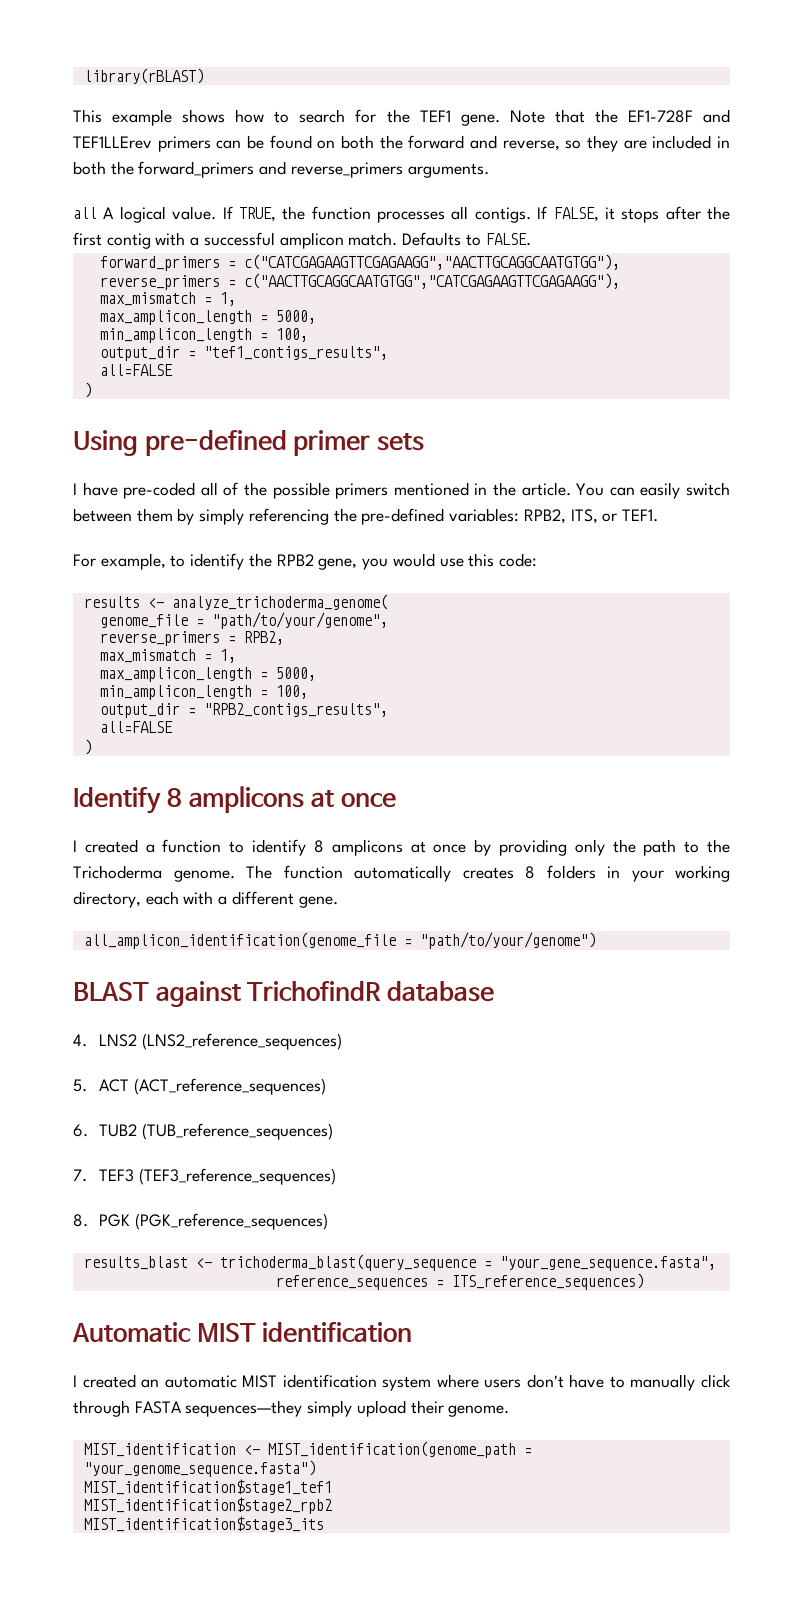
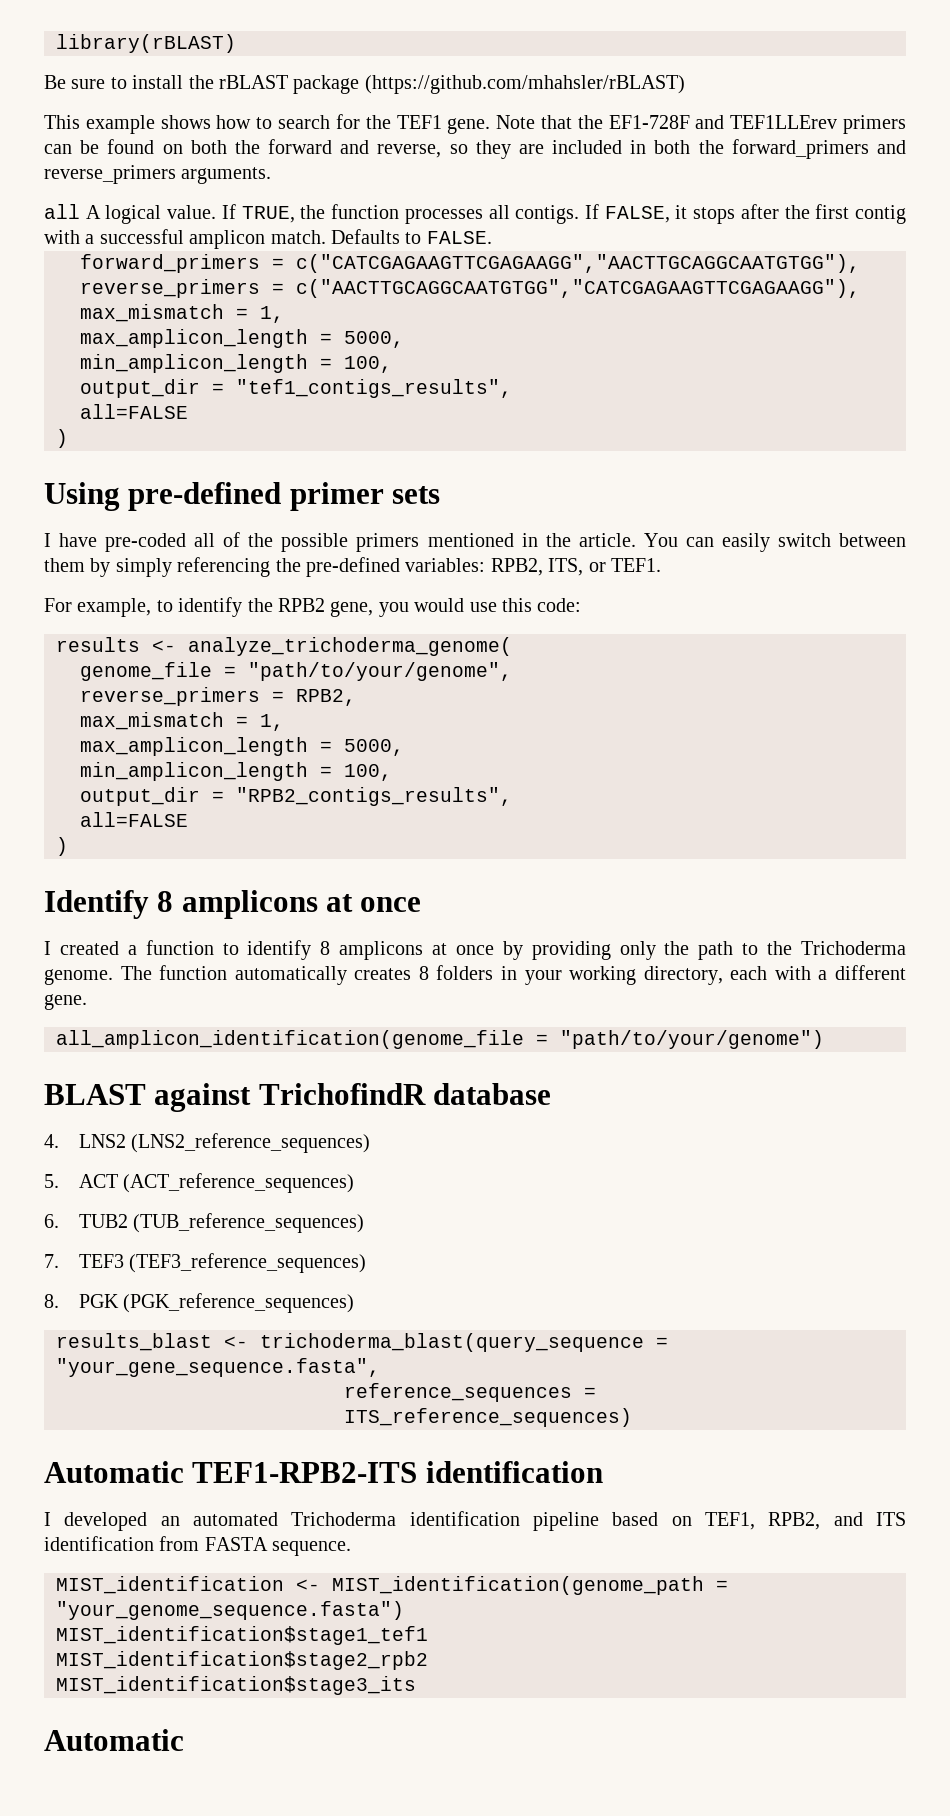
+ Be sure to install the rBLAST package (https://github.com/mhahsler/rBLAST)
- Automatic MIST identification
+ Automatic TEF1-RPB2-ITS identification
- I created an automatic MIST identification system where users don't have to manually click through FASTA sequences—they simply upload their genome.
+ I developed an automated Trichoderma identification pipeline based on TEF1, RPB2, and ITS identification from FASTA sequence.
  MIST_identification$stage3_its
+ Automatic

